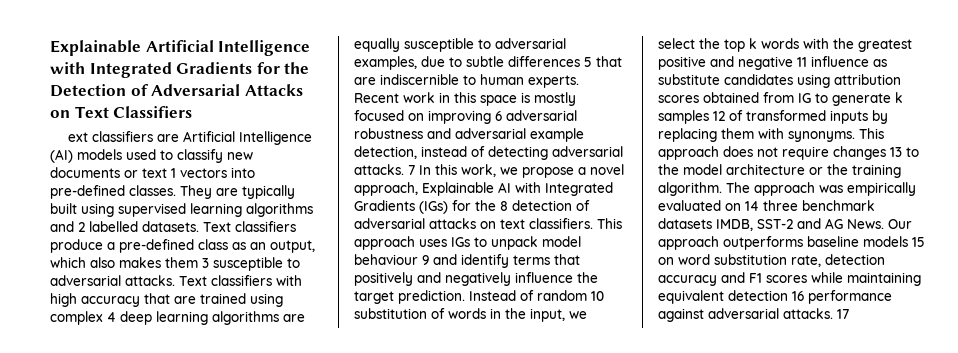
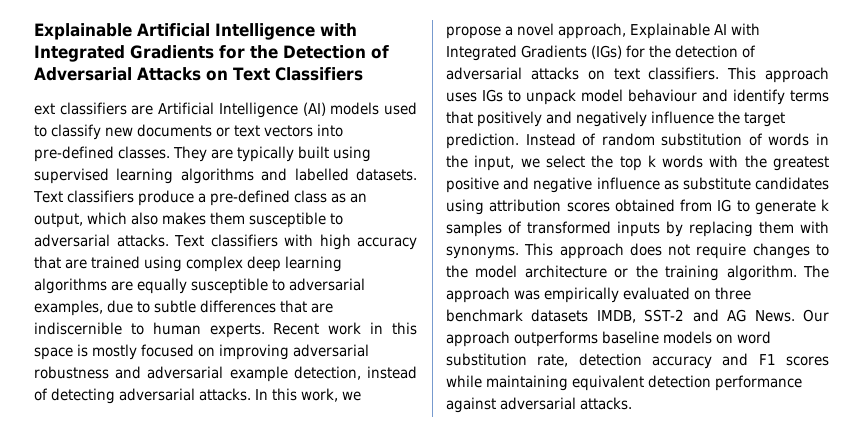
- ext classifiers are Artificial Intelligence (AI) models used to classify new documents or text 1 vectors into pre-defined classes.
+ ext classifiers are Artificial Intelligence (AI) models used to classify new documents or text vectors into pre-defined classes.
- They are typically built using supervised learning algorithms and 2 labelled datasets.
+ They are typically built using supervised learning algorithms and labelled datasets.
- Text classifiers produce a pre-defined class as an output, which also makes them 3 susceptible to adversarial attacks.
+ Text classifiers produce a pre-defined class as an output, which also makes them susceptible to adversarial attacks.
- Text classifiers with high accuracy that are trained using complex 4 deep learning algorithms are equally susceptible to adversarial examples, due to subtle differences 5 that are indiscernible to human experts.
+ Text classifiers with high accuracy that are trained using complex deep learning algorithms are equally susceptible to adversarial examples, due to subtle differences that are indiscernible to human experts.
- Recent work in this space is mostly focused on improving 6 adversarial robustness and adversarial example detection, instead of detecting adversarial attacks.
+ Recent work in this space is mostly focused on improving adversarial robustness and adversarial example detection, instead of detecting adversarial attacks.
- 7 In this work, we propose a novel approach, Explainable AI with Integrated Gradients (IGs) for the 8 detection of adversarial attacks on text classifiers.
+ In this work, we propose a novel approach, Explainable AI with Integrated Gradients (IGs) for the detection of adversarial attacks on text classifiers.
- This approach uses IGs to unpack model behaviour 9 and identify terms that positively and negatively influence the target prediction.
+ This approach uses IGs to unpack model behaviour and identify terms that positively and negatively influence the target prediction.
- Instead of random 10 substitution of words in the input, we select the top k words with the greatest positive and negative 11 influence as substitute candidates using attribution scores obtained from IG to generate k samples 12 of transformed inputs by replacing them with synonyms.
+ Instead of random substitution of words in the input, we select the top k words with the greatest positive and negative influence as substitute candidates using attribution scores obtained from IG to generate k samples of transformed inputs by replacing them with synonyms.
- This approach does not require changes 13 to the model architecture or the training algorithm.
+ This approach does not require changes to the model architecture or the training algorithm.
- The approach was empirically evaluated on 14 three benchmark datasets IMDB, SST-2 and AG News.
+ The approach was empirically evaluated on three benchmark datasets IMDB, SST-2 and AG News.
- Our approach outperforms baseline models 15 on word substitution rate, detection accuracy and F1 scores while maintaining equivalent detection 16 performance against adversarial attacks. 17
+ Our approach outperforms baseline models on word substitution rate, detection accuracy and F1 scores while maintaining equivalent detection performance against adversarial attacks.

